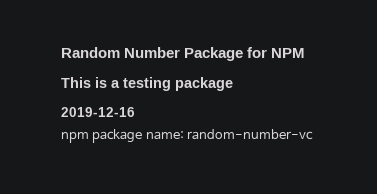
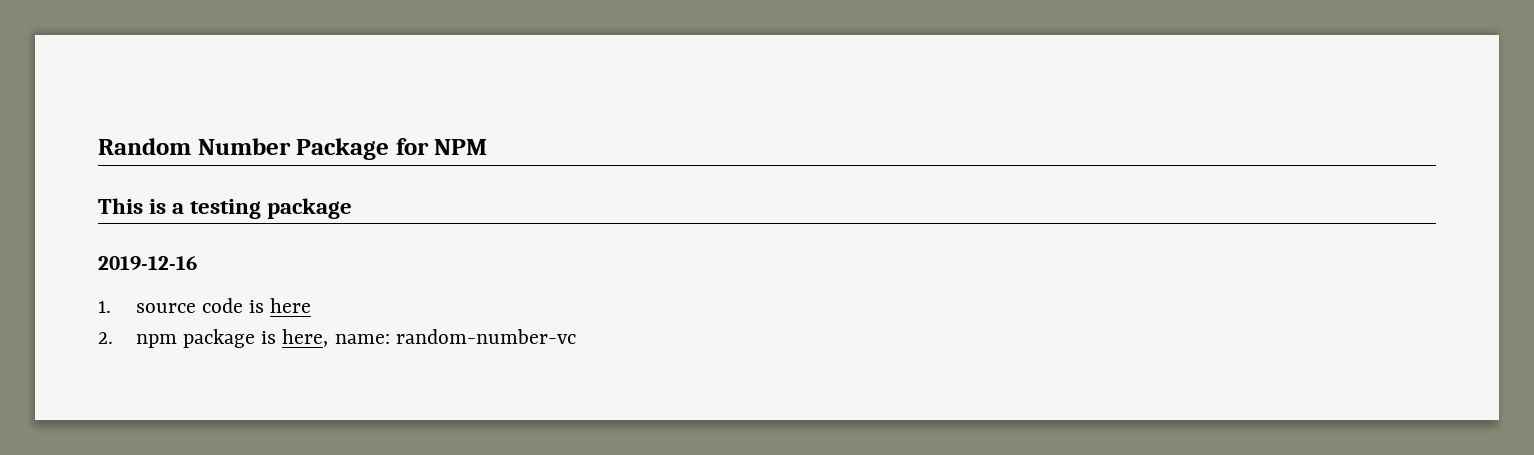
- npm package name: random-number-vc
+ 1. source code is here
+ 2. npm package is here, name: random-number-vc

